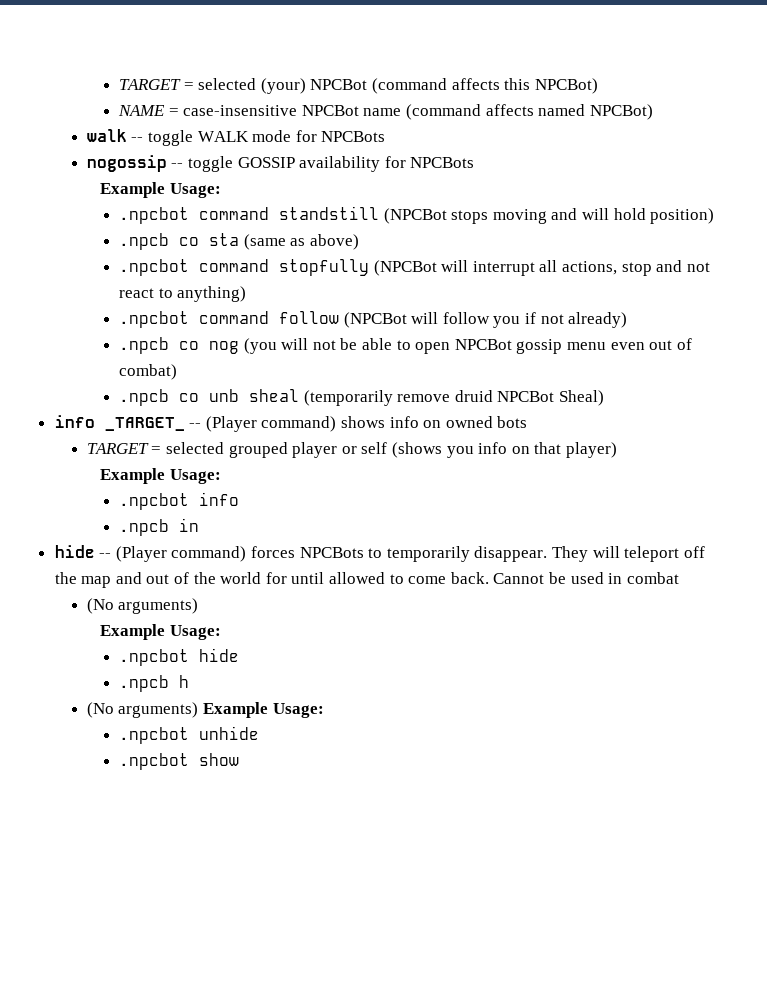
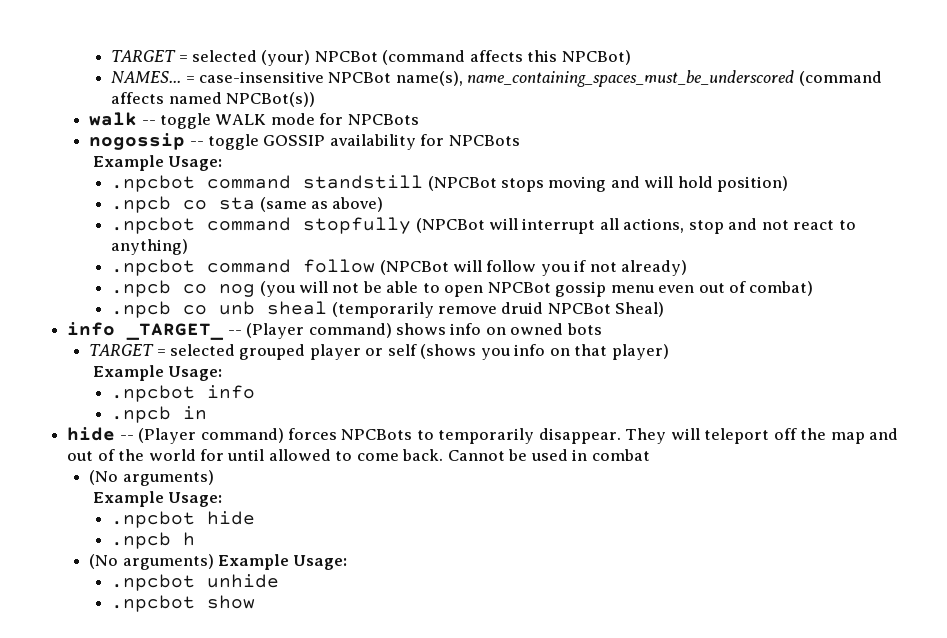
- NAME = case-insensitive NPCBot name (command affects named NPCBot)
+ NAMES... = case-insensitive NPCBot name(s), name_containing_spaces_must_be_underscored (command affects named NPCBot(s))

